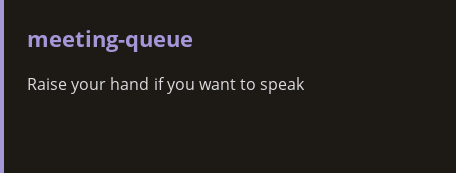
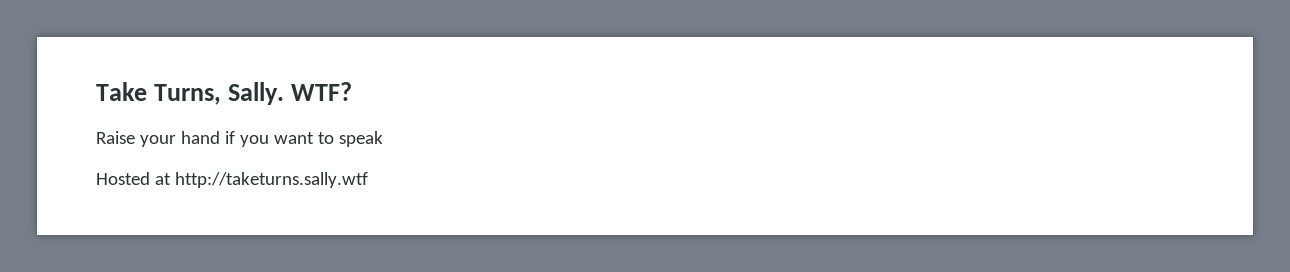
- meeting-queue
+ Take Turns, Sally. WTF?
+ Hosted at http://taketurns.sally.wtf

